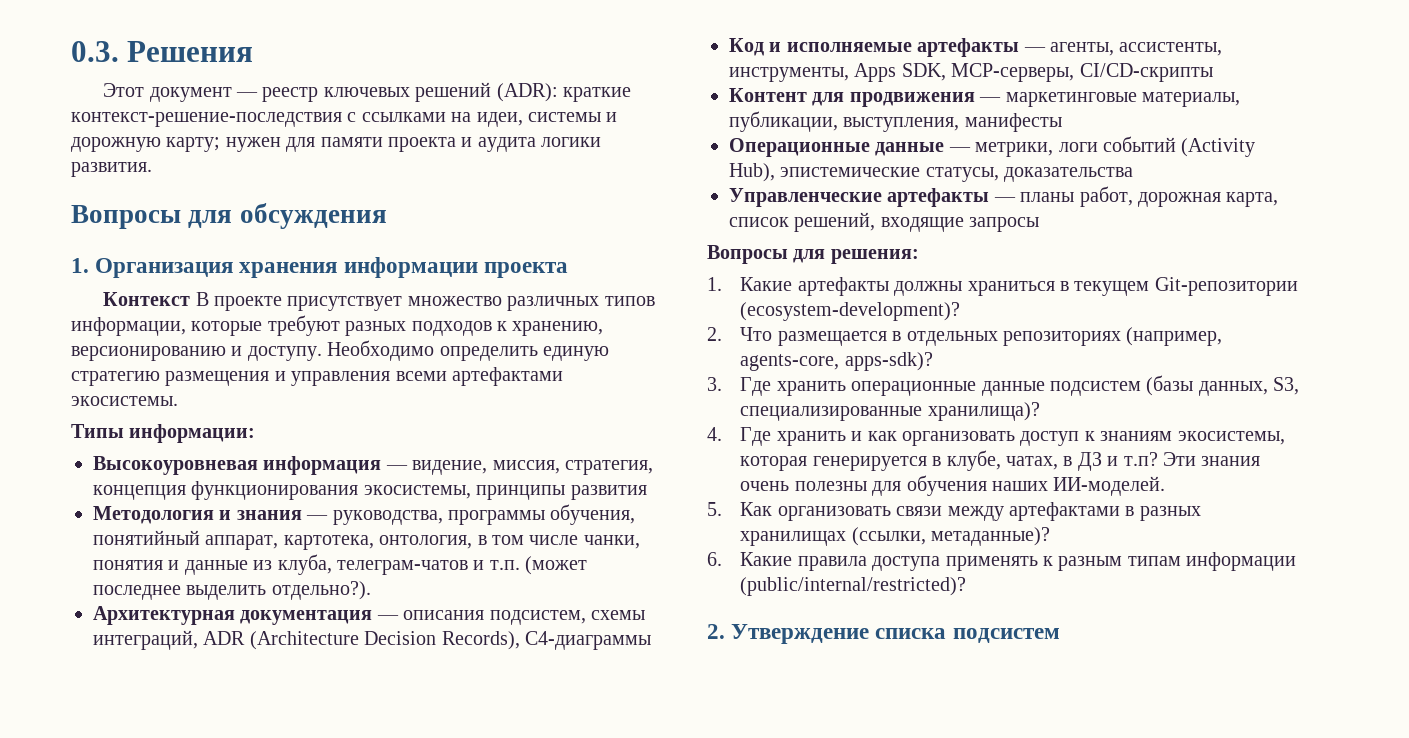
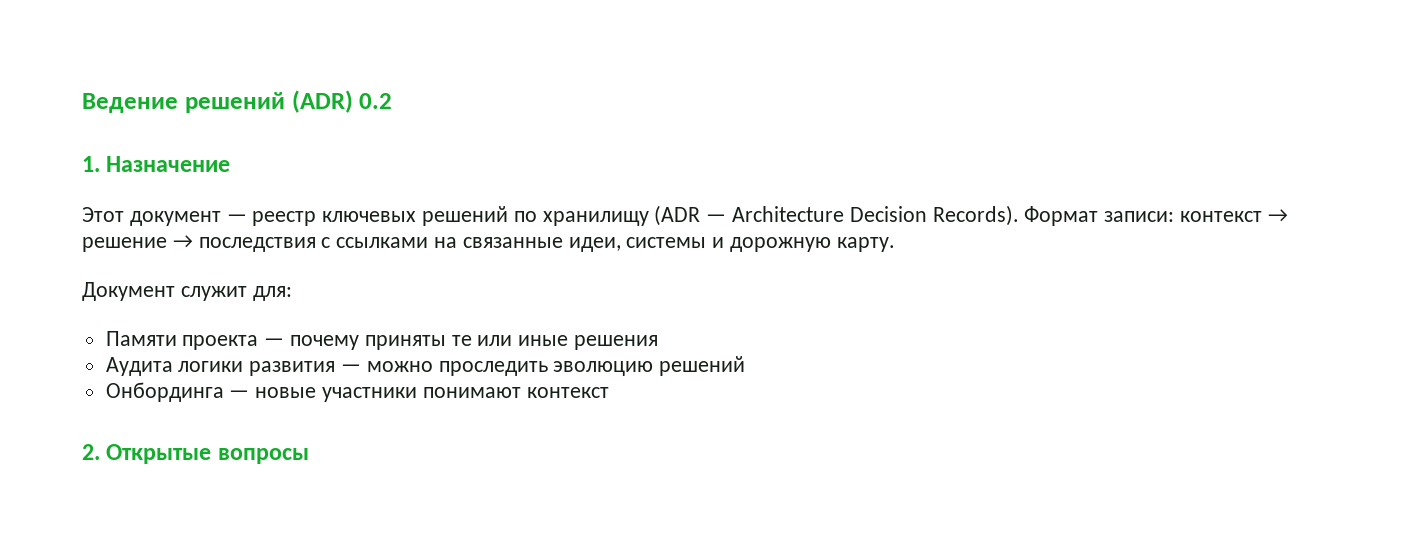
- 0.3. Решения
+ Ведение решений (ADR) 0.2
+ 1. Назначение
- Этот документ — реестр ключевых решений (ADR): краткие контекст-решение-последствия с ссылками на идеи, системы и дорожную карту; нужен для памяти проекта и аудита логики развития.
- Вопросы для обсуждения
- 1. Организация хранения информации проекта
- Контекст В проекте присутствует множество различных типов информации, которые требуют разных подходов к хранению, версионированию и доступу. Необходимо определить единую стратегию размещения и управления всеми артефактами экосистемы.
- Типы информации:
- Высокоуровневая информация — видение, миссия, стратегия, концепция функционирования экосистемы, принципы развития
- Методология и знания — руководства, программы обучения, понятийный аппарат, картотека, онтология, в том числе чанки, понятия и данные из клуба, телеграм-чатов и т.п. (может последнее выделить отдельно?).
- Архитектурная документация — описания подсистем, схемы интеграций, ADR (Architecture Decision Records), C4-диаграммы
- Код и исполняемые артефакты — агенты, ассистенты, инструменты, Apps SDK, MCP-серверы, CI/CD-скрипты
- Контент для продвижения — маркетинговые материалы, публикации, выступления, манифесты
- Операционные данные — метрики, логи событий (Activity Hub), эпистемические статусы, доказательства
- Управленческие артефакты — планы работ, дорожная карта, список решений, входящие запросы
- Вопросы для решения:
- 1. Какие артефакты должны храниться в текущем Git-репозитории (ecosystem-development)?
- 2. Что размещается в отдельных репозиториях (например, agents-core, apps-sdk)?
- 3. Где хранить операционные данные подсистем (базы данных, S3, специализированные хранилища)?
- 4. Где хранить и как организовать доступ к знаниям экосистемы, которая генерируется в клубе, чатах, в ДЗ и т.п? Эти знания очень полезны для обучения наших ИИ-моделей.
- 5. Как организовать связи между артефактами в разных хранилищах (ссылки, метаданные)?
- 6. Какие правила доступа применять к разным типам информации (public/internal/restricted)?
- 2. Утверждение списка подсистем
+ Этот документ — реестр ключевых решений по хранилищу (ADR — Architecture Decision Records). Формат записи: контекст → решение → последствия с ссылками на связанные идеи, системы и дорожную карту.
+ Документ служит для:
+ Памяти проекта — почему приняты те или иные решения
+ Аудита логики развития — можно проследить эволюцию решений
+ Онбординга — новые участники понимают контекст
+ 2. Открытые вопросы

